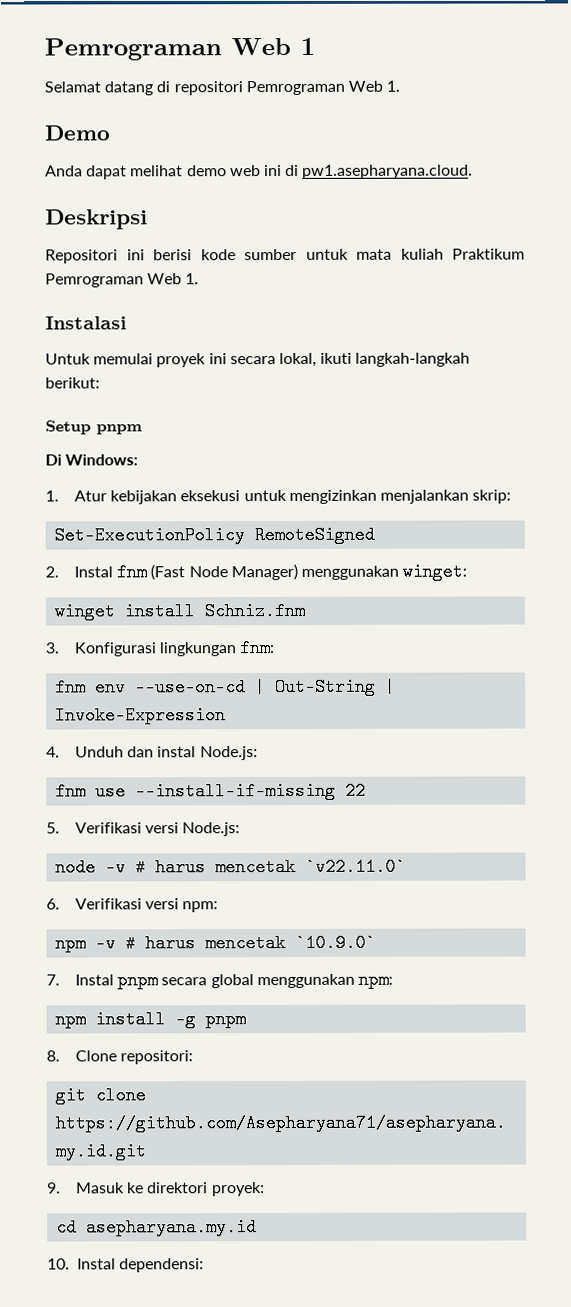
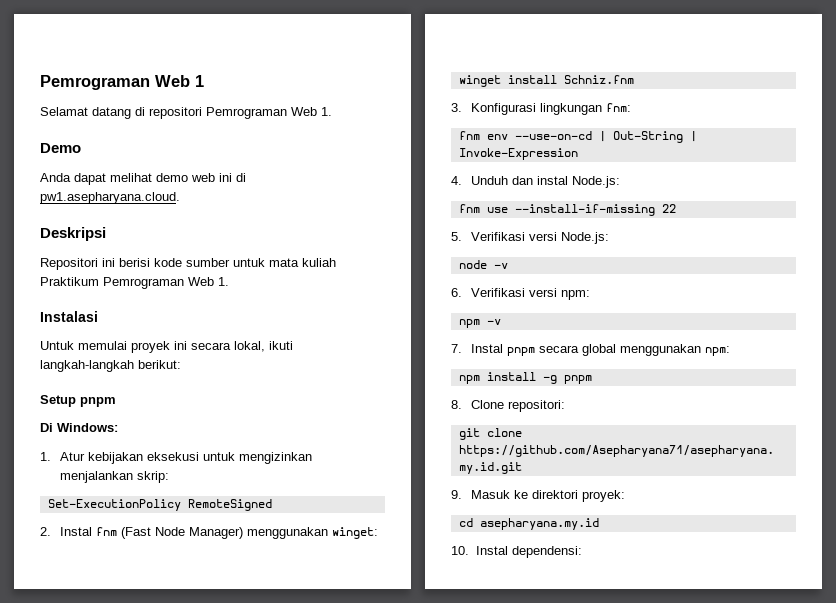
- node -v # harus mencetak `v22.11.0`
+ node -v
- npm -v # harus mencetak `10.9.0`
+ npm -v

